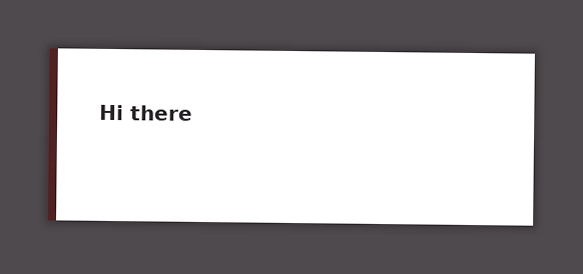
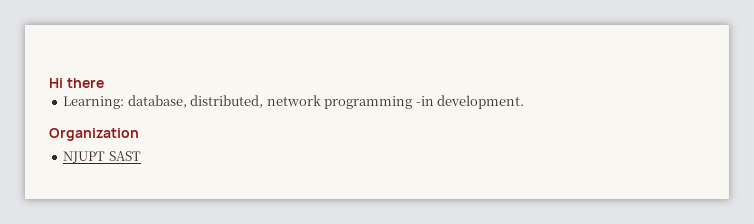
+ Learning: database, distributed, network programming -in development.
+ Organization
+ NJUPT SAST

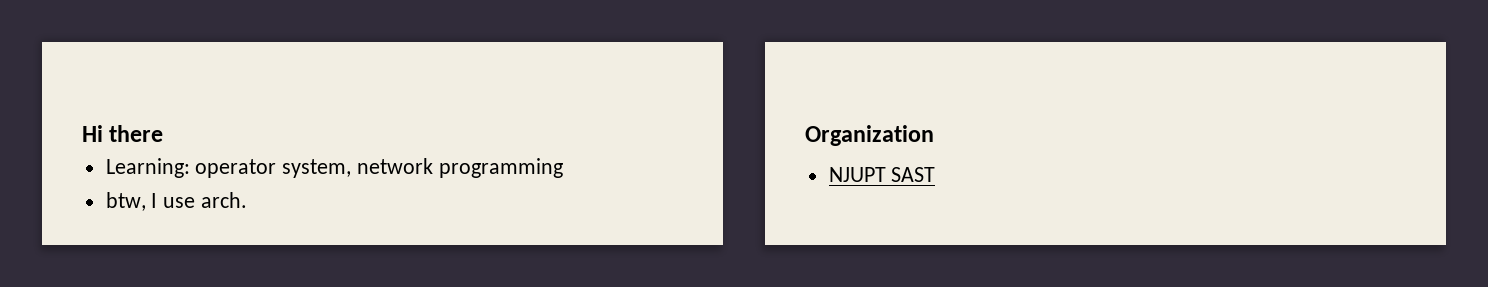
- Learning: database, distributed, network programming -in development.
+ Learning: operator system, network programming
+ btw, I use arch.

